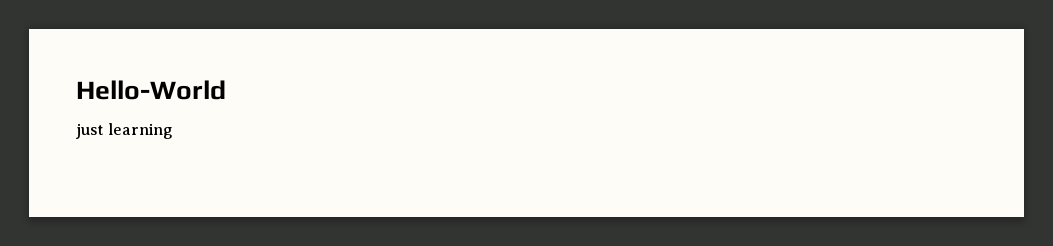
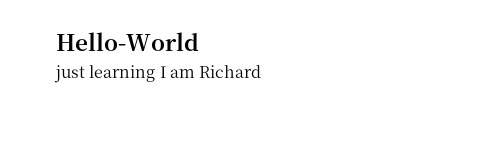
- just learning
+ just learning I am Richard

